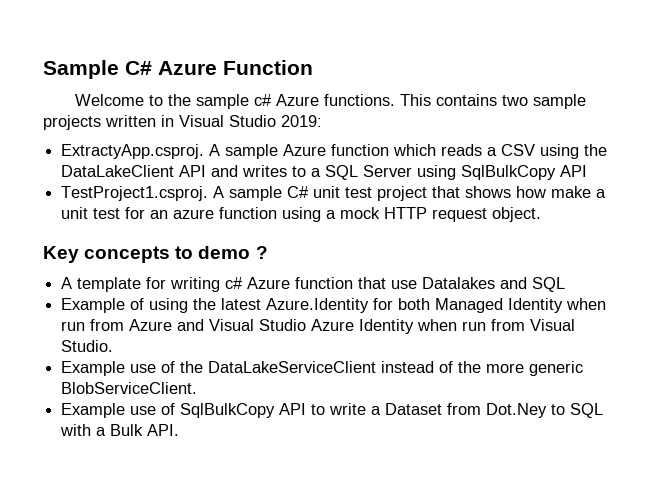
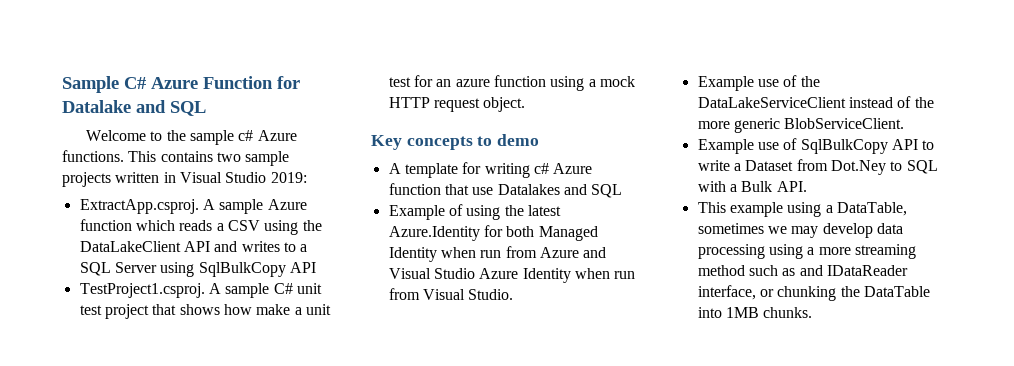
- Sample C# Azure Function
+ Sample C# Azure Function for Datalake and SQL
- ExtractyApp.csproj. A sample Azure function which reads a CSV using the DataLakeClient API and writes to a SQL Server using SqlBulkCopy API
+ ExtractApp.csproj. A sample Azure function which reads a CSV using the DataLakeClient API and writes to a SQL Server using SqlBulkCopy API
- Key concepts to demo ?
+ Key concepts to demo
+ This example using a DataTable, sometimes we may develop data processing using a more streaming method such as and IDataReader interface, or chunking the DataTable into 1MB chunks.

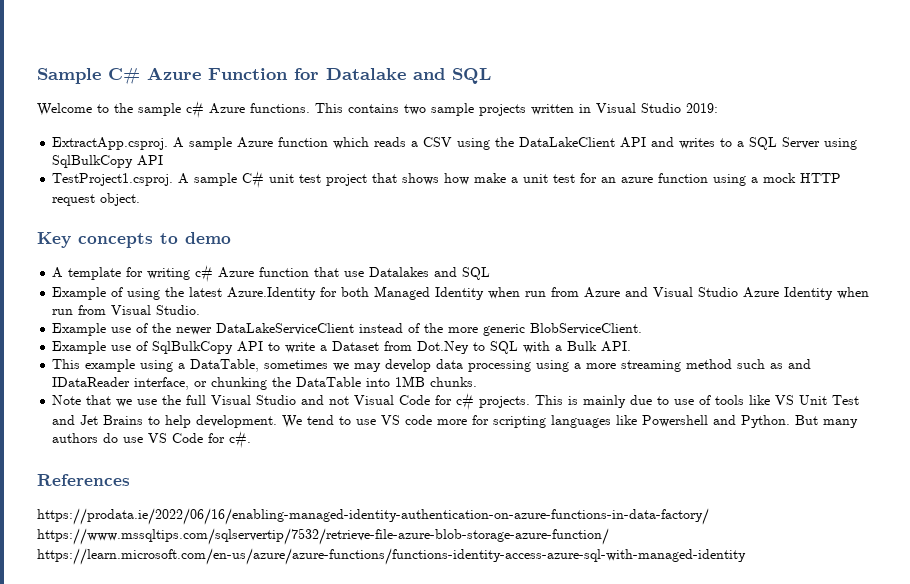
- Example use of the DataLakeServiceClient instead of the more generic BlobServiceClient.
+ Example use of the newer DataLakeServiceClient instead of the more generic BlobServiceClient.
+ Note that we use the full Visual Studio and not Visual Code for c# projects. This is mainly due to use of tools like VS Unit Test and Jet Brains to help development. We tend to use VS code more for scripting languages like Powershell and Python. But many authors do use VS Code for c#.
+ References
+ https://prodata.ie/2022/06/16/enabling-managed-identity-authentication-on-azure-functions-in-data-factory/ https://www.mssqltips.com/sqlservertip/7532/retrieve-file-azure-blob-storage-azure-function/ https://learn.microsoft.com/en-us/azure/azure-functions/functions-identity-access-azure-sql-with-managed-identity

